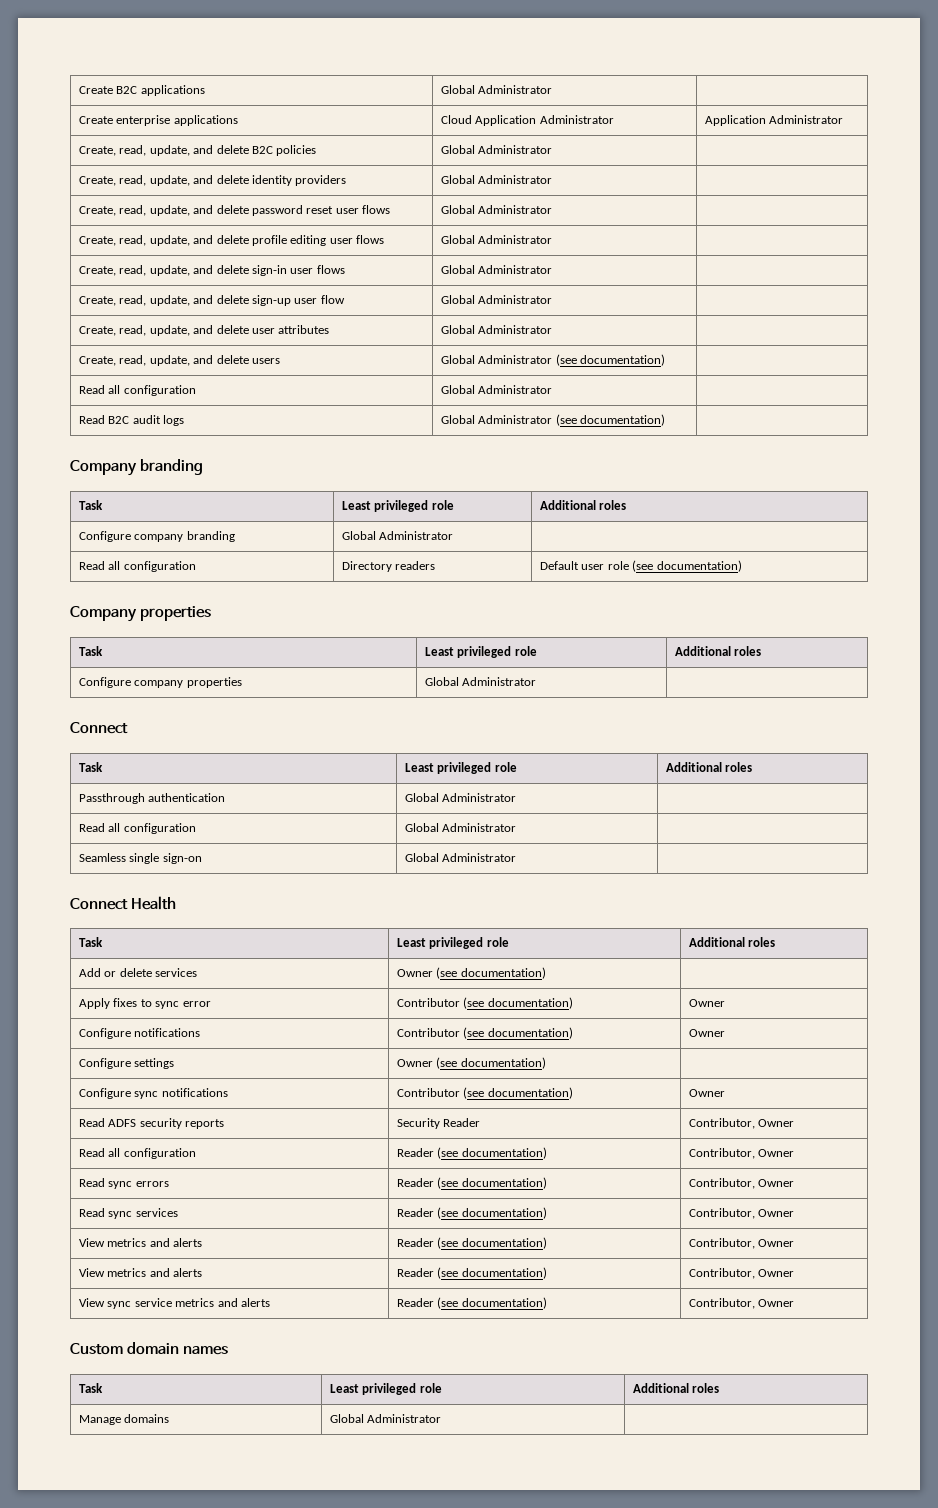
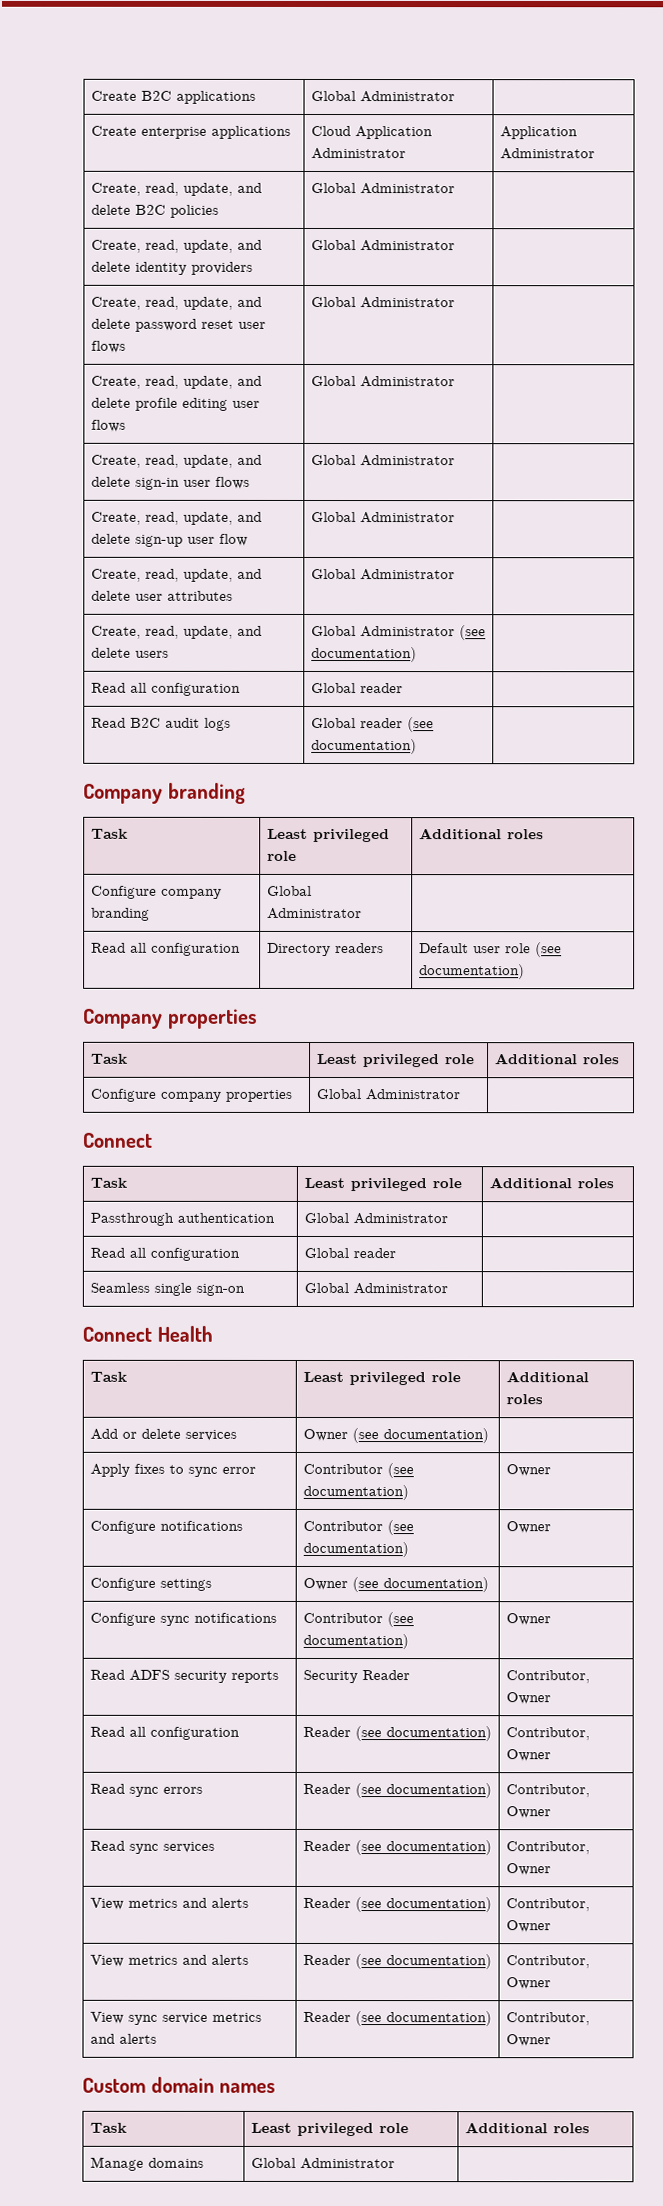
  Create, read, update, and delete users | Global Administrator (see documentation) |
- Read all configuration | Global Administrator |
+ Read all configuration | Global reader |
- Read B2C audit logs | Global Administrator (see documentation) |
+ Read B2C audit logs | Global reader (see documentation) |
  Passthrough authentication | Global Administrator |
- Read all configuration | Global Administrator |
+ Read all configuration | Global reader |

